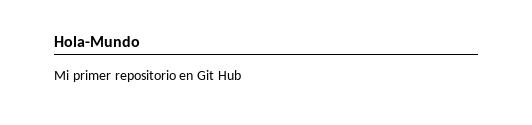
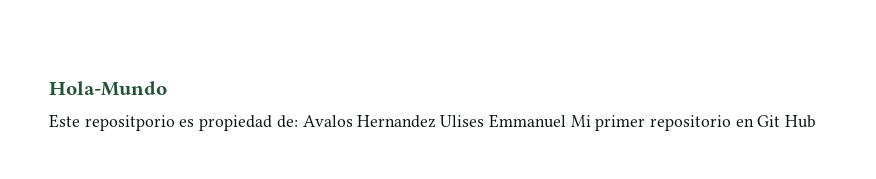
- Mi primer repositorio en Git Hub
+ Este repositporio es propiedad de: Avalos Hernandez Ulises Emmanuel Mi primer repositorio en Git Hub

